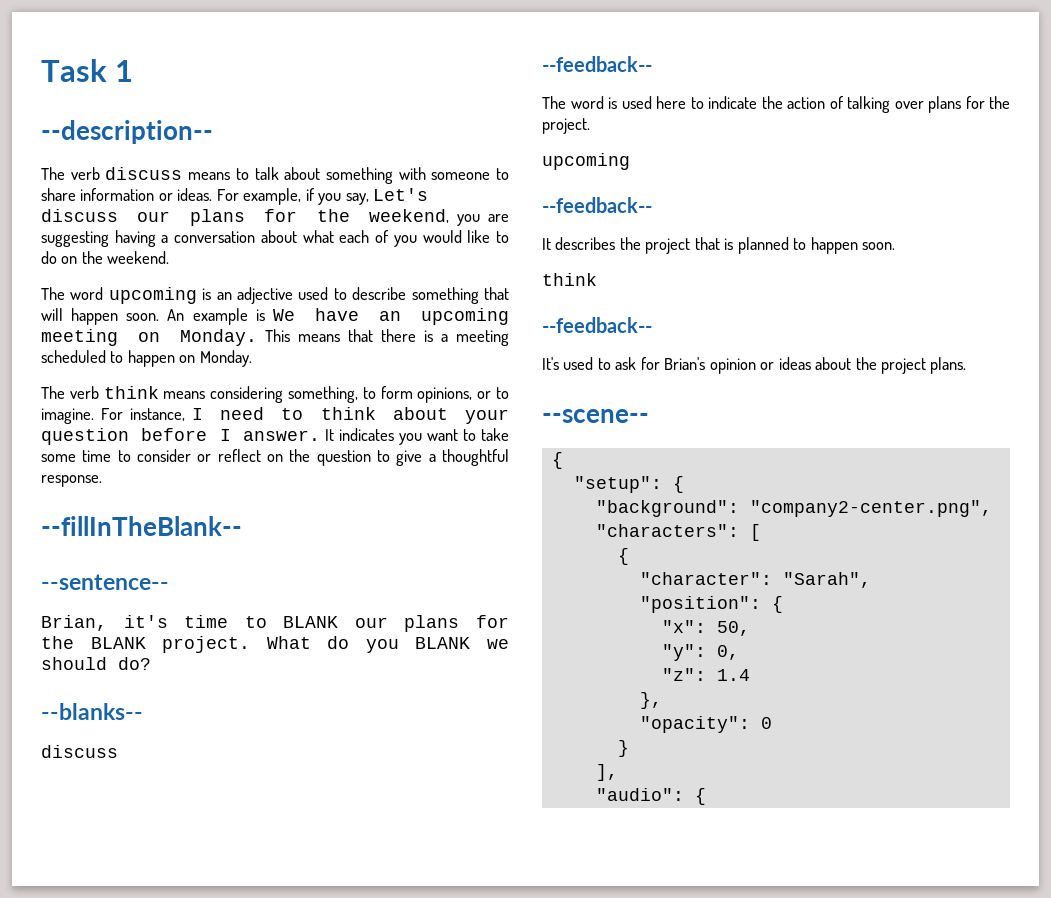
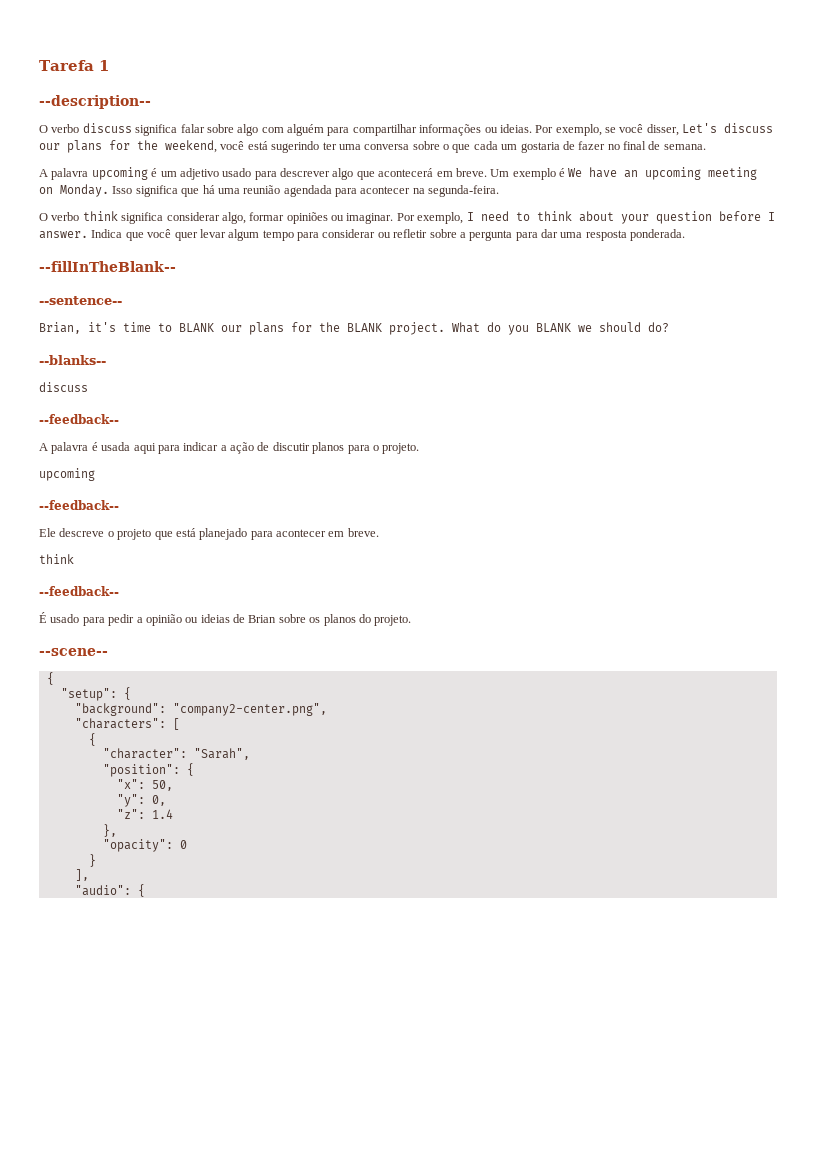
- Task 1
+ Tarefa 1
- The verb discuss means to talk about something with someone to share information or ideas. For example, if you say, Let's discuss our plans for the weekend, you are suggesting having a conversation about what each of you would like to do on the weekend.
- The word upcoming is an adjective used to describe something that will happen soon. An example is We have an upcoming meeting on Monday.
+ O verbo discuss significa falar sobre algo com alguém para compartilhar informações ou ideias. Por exemplo, se você disser, Let's discuss our plans for the weekend, você está sugerindo ter uma conversa sobre o que cada um gostaria de fazer no final de semana.
+ A palavra upcoming é um adjetivo usado para descrever algo que acontecerá em breve. Um exemplo é We have an upcoming meeting on Monday.
- This means that there is a meeting scheduled to happen on Monday.
- The verb think means considering something, to form opinions, or to imagine. For instance, I need to think about your question before I answer.
+ Isso significa que há uma reunião agendada para acontecer na segunda-feira.
+ O verbo think significa considerar algo, formar opiniões ou imaginar. Por exemplo, I need to think about your question before I answer.
- It indicates you want to take some time to consider or reflect on the question to give a thoughtful response.
+ Indica que você quer levar algum tempo para considerar ou refletir sobre a pergunta para dar uma resposta ponderada.
- The word is used here to indicate the action of talking over plans for the project.
+ A palavra é usada aqui para indicar a ação de discutir planos para o projeto.
  upcoming
  --feedback--
- It describes the project that is planned to happen soon.
+ Ele descreve o projeto que está planejado para acontecer em breve.
  think
  --feedback--
- It's used to ask for Brian's opinion or ideas about the project plans.
+ É usado para pedir a opinião ou ideias de Brian sobre os planos do projeto.

